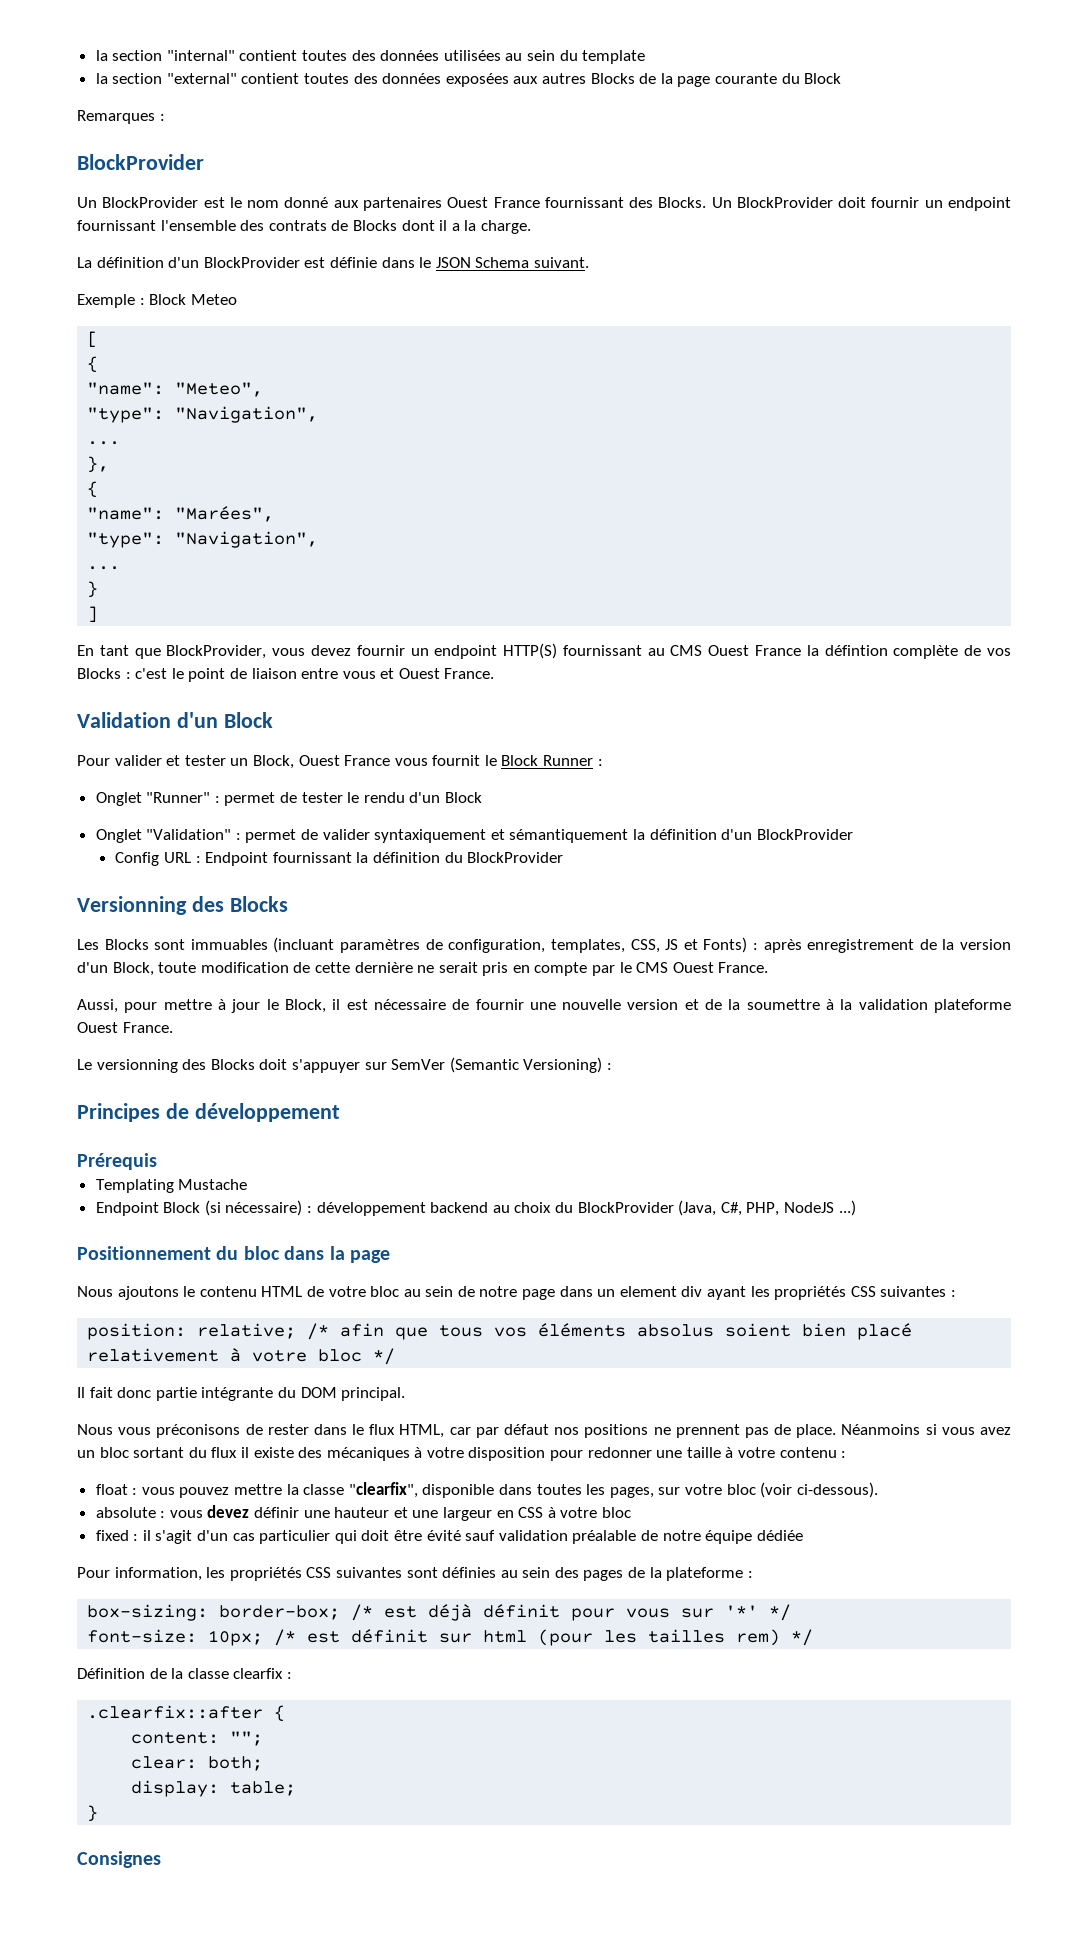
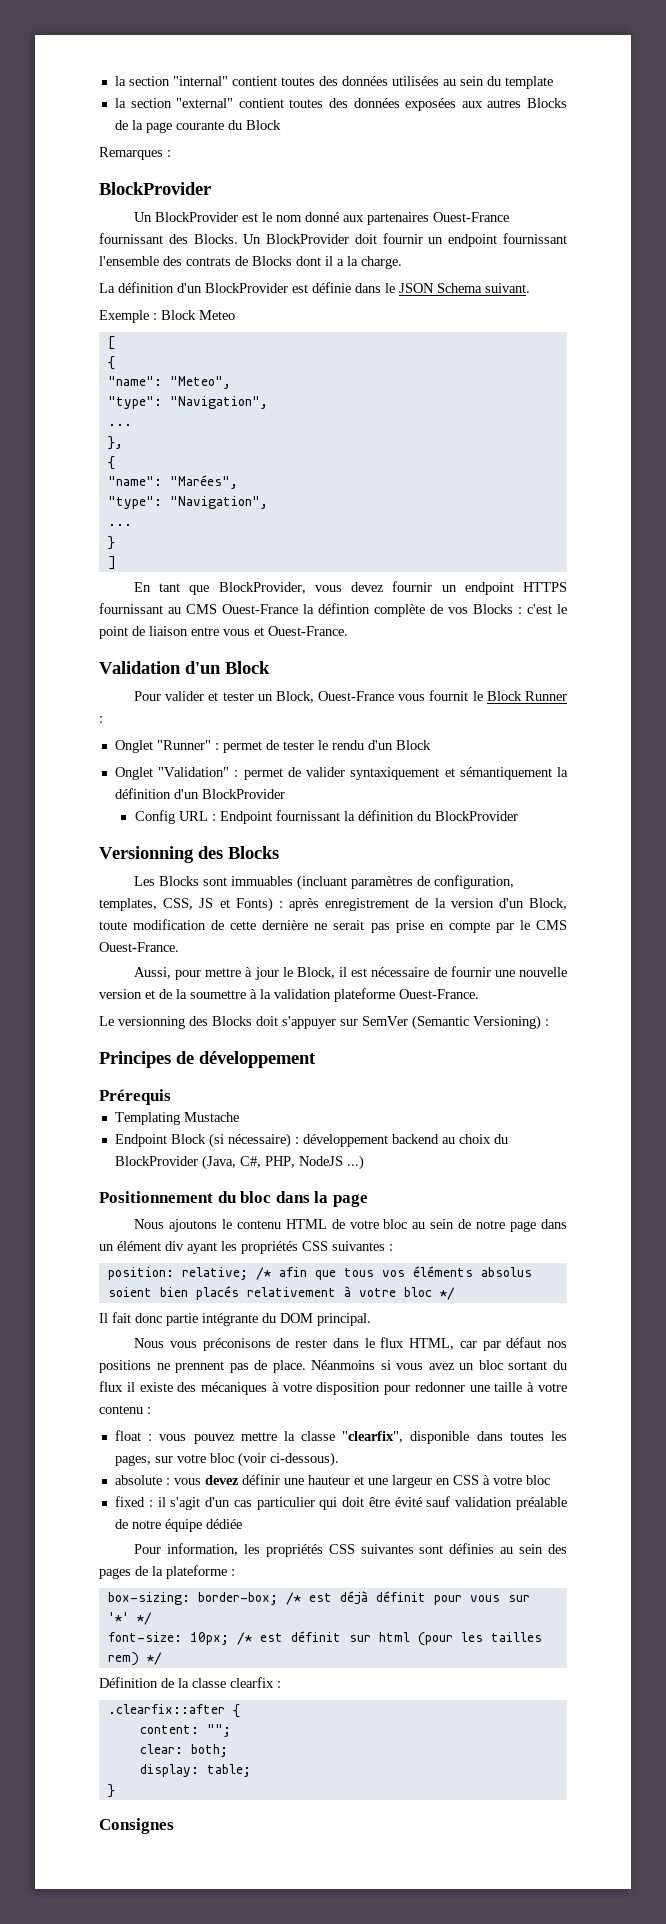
- Un BlockProvider est le nom donné aux partenaires Ouest France fournissant des Blocks.
+ Un BlockProvider est le nom donné aux partenaires Ouest-France fournissant des Blocks.
- En tant que BlockProvider, vous devez fournir un endpoint HTTP(S) fournissant au CMS Ouest France la défintion complète de vos Blocks : c'est le point de liaison entre vous et Ouest France.
+ En tant que BlockProvider, vous devez fournir un endpoint HTTPS fournissant au CMS Ouest-France la défintion complète de vos Blocks : c'est le point de liaison entre vous et Ouest-France.
- Pour valider et tester un Block, Ouest France vous fournit le Block Runner :
+ Pour valider et tester un Block, Ouest-France vous fournit le Block Runner :
- Les Blocks sont immuables (incluant paramètres de configuration, templates, CSS, JS et Fonts) : après enregistrement de la version d'un Block, toute modification de cette dernière ne serait pris en compte par le CMS Ouest France.
+ Les Blocks sont immuables (incluant paramètres de configuration, templates, CSS, JS et Fonts) : après enregistrement de la version d'un Block, toute modification de cette dernière ne serait pas prise en compte par le CMS Ouest-France.
- Aussi, pour mettre à jour le Block, il est nécessaire de fournir une nouvelle version et de la soumettre à la validation plateforme Ouest France.
+ Aussi, pour mettre à jour le Block, il est nécessaire de fournir une nouvelle version et de la soumettre à la validation plateforme Ouest-France.
- Nous ajoutons le contenu HTML de votre bloc au sein de notre page dans un element div ayant les propriétés CSS suivantes :
+ Nous ajoutons le contenu HTML de votre bloc au sein de notre page dans un élément div ayant les propriétés CSS suivantes :
- position: relative; /* afin que tous vos éléments absolus soient bien placé relativement à votre bloc */
+ position: relative; /* afin que tous vos éléments absolus soient bien placés relativement à votre bloc */

